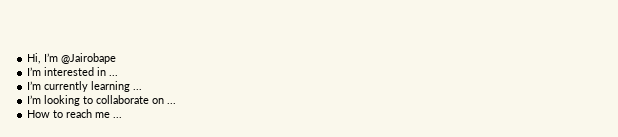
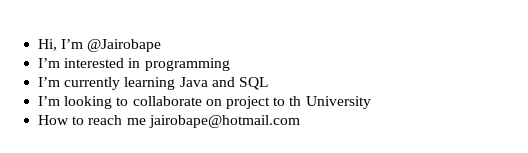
- I’m interested in ...
+ I’m interested in programming
- I’m currently learning ...
+ I’m currently learning Java and SQL
- I’m looking to collaborate on ...
+ I’m looking to collaborate on project to th University
- How to reach me ...
+ How to reach me jairobape@hotmail.com

